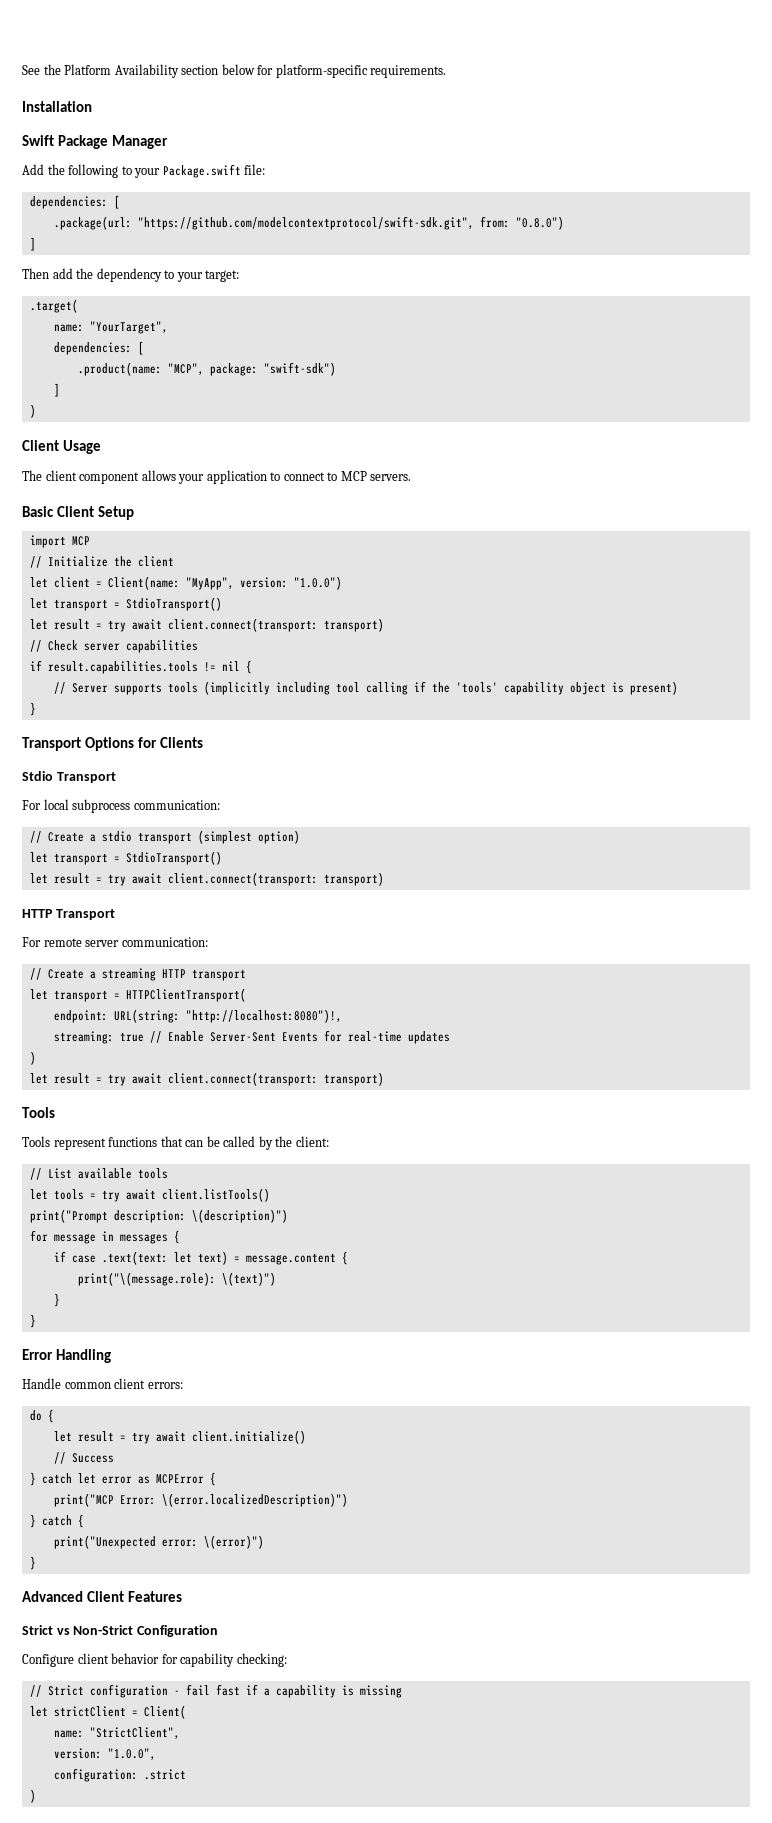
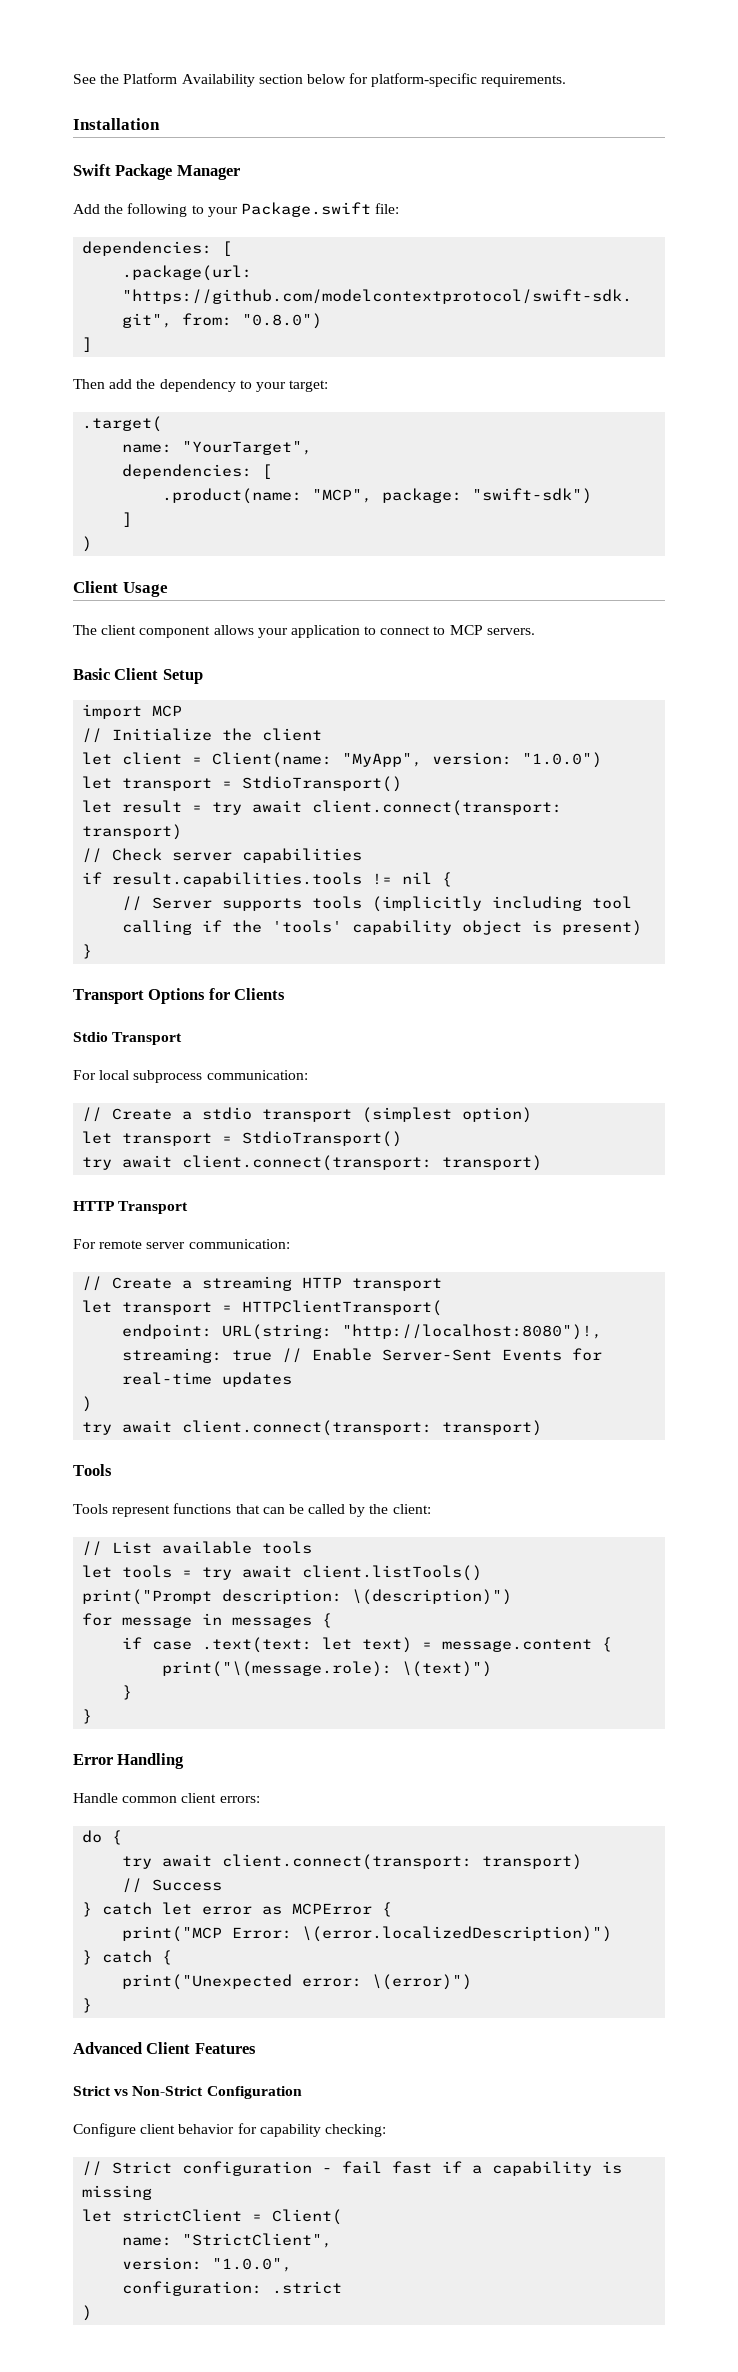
  // Create a stdio transport (simplest option)
  let transport = StdioTransport()
- let result = try await client.connect(transport: transport)
+ try await client.connect(transport: transport)
  streaming: true // Enable Server-Sent Events for real-time updates
  )
- let result = try await client.connect(transport: transport)
+ try await client.connect(transport: transport)
  do {
- let result = try await client.initialize()
+ try await client.connect(transport: transport)

